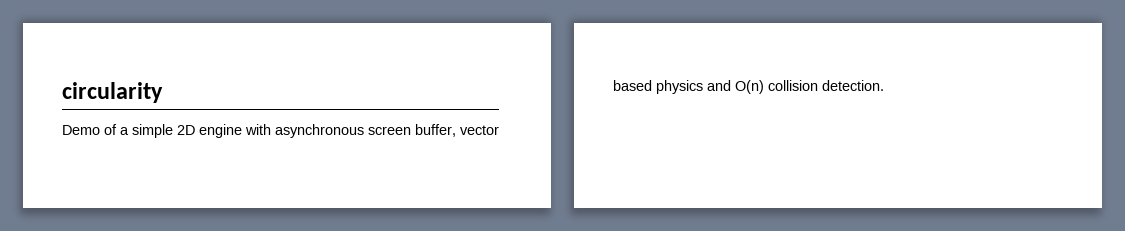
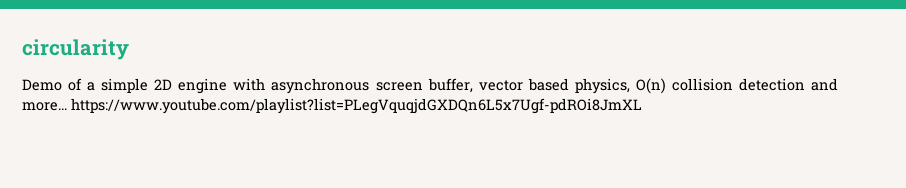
- Demo of a simple 2D engine with asynchronous screen buffer, vector based physics and O(n) collision detection.
+ Demo of a simple 2D engine with asynchronous screen buffer, vector based physics, O(n) collision detection and more... https://www.youtube.com/playlist?list=PLegVquqjdGXDQn6L5x7Ugf-pdROi8JmXL

